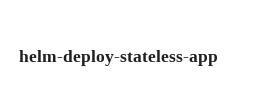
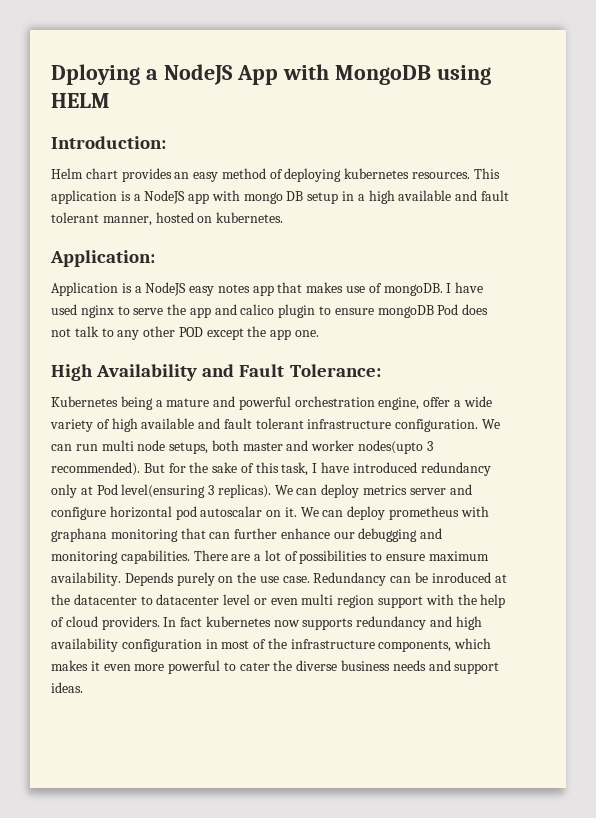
- helm-deploy-stateless-app
+ Dploying a NodeJS App with MongoDB using HELM
+ Introduction:
+ Helm chart provides an easy method of deploying kubernetes resources. This application is a NodeJS app with mongo DB setup in a high available and fault tolerant manner, hosted on kubernetes.
+ Application:
+ Application is a NodeJS easy notes app that makes use of mongoDB. I have used nginx to serve the app and calico plugin to ensure mongoDB Pod does not talk to any other POD except the app one.
+ High Availability and Fault Tolerance:
+ Kubernetes being a mature and powerful orchestration engine, offer a wide variety of high available and fault tolerant infrastructure configuration. We can run multi node setups, both master and worker nodes(upto 3 recommended). But for the sake of this task, I have introduced redundancy only at Pod level(ensuring 3 replicas). We can deploy metrics server and configure horizontal pod autoscalar on it. We can deploy prometheus with graphana monitoring that can further enhance our debugging and monitoring capabilities. There are a lot of possibilities to ensure maximum availability. Depends purely on the use case. Redundancy can be inroduced at the datacenter to datacenter level or even multi region support with the help of cloud providers. In fact kubernetes now supports redundancy and high availability configuration in most of the infrastructure components, which makes it even more powerful to cater the diverse business needs and support ideas.

